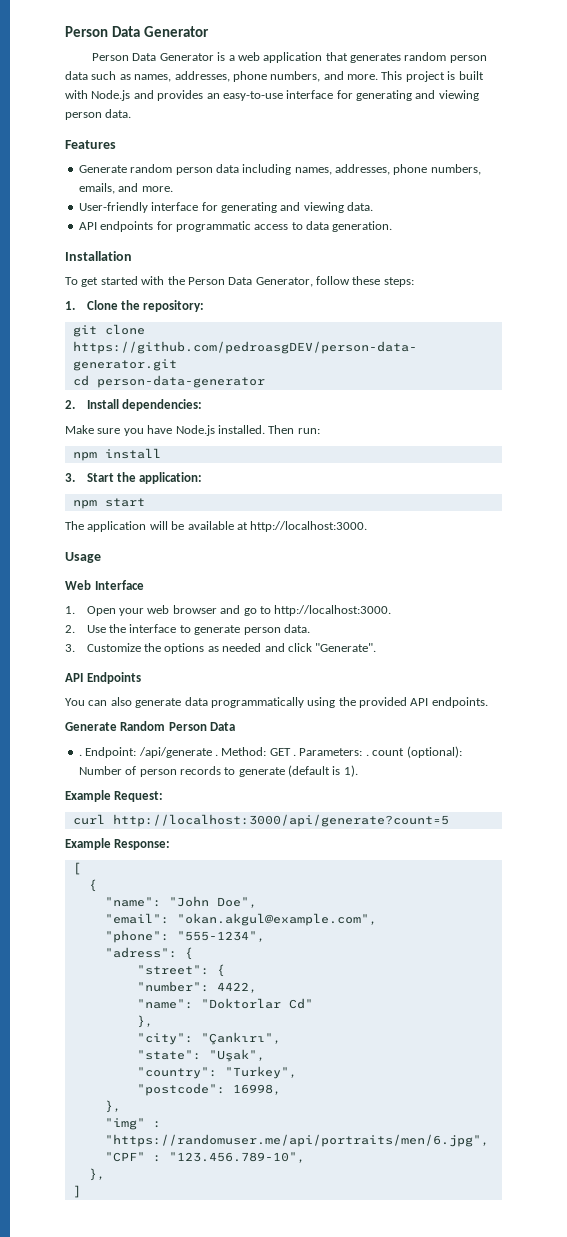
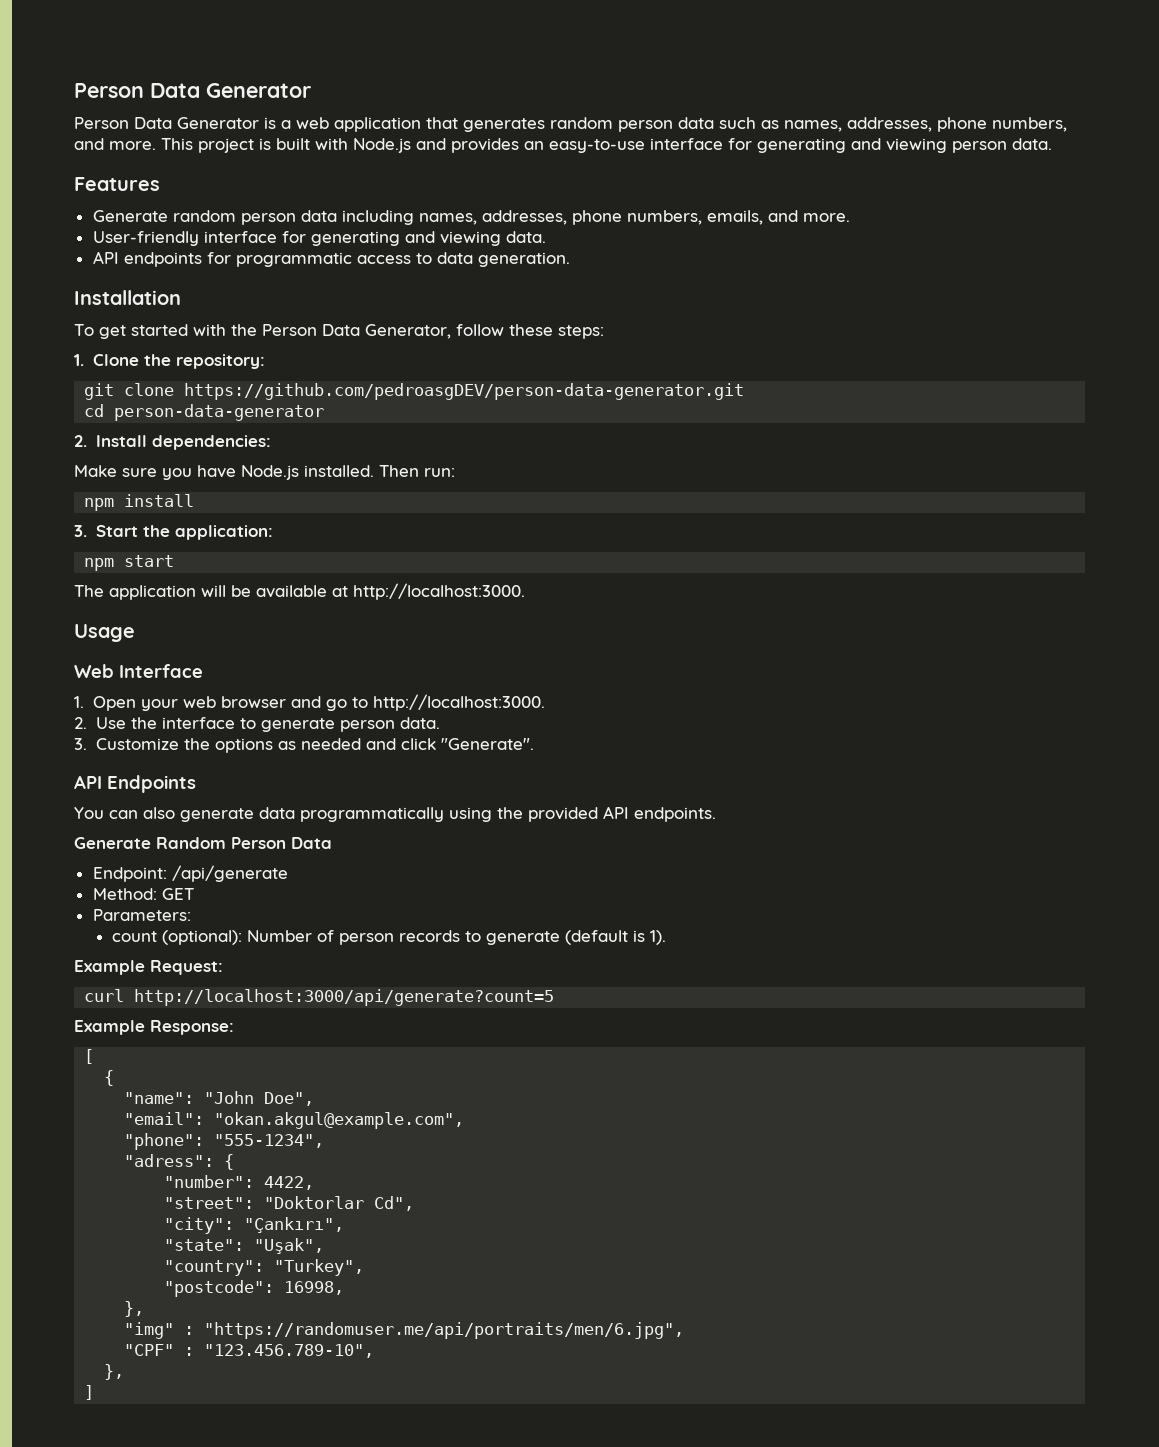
  Generate Random Person Data
- . Endpoint: /api/generate . Method: GET . Parameters: . count (optional): Number of person records to generate (default is 1).
+ Endpoint: /api/generate
+ Method: GET
+ Parameters:
+ count (optional): Number of person records to generate (default is 1).
- "street": {
- "name": "Doktorlar Cd"
- },
+ "street": "Doktorlar Cd",

